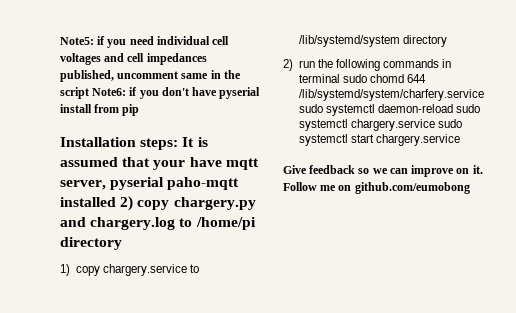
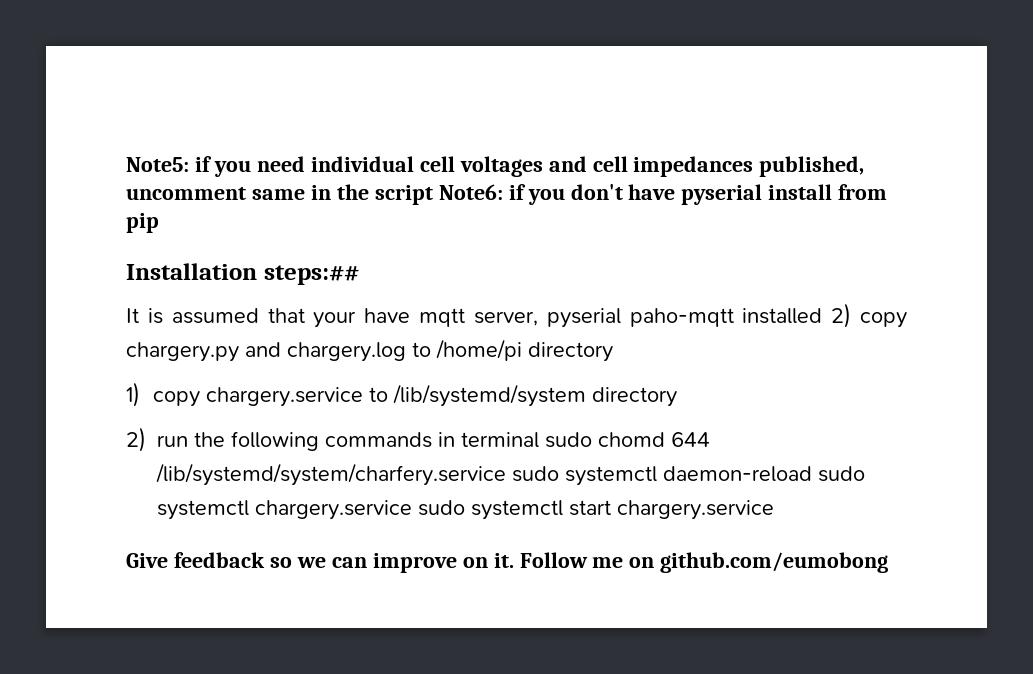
- Installation steps: It is assumed that your have mqtt server, pyserial paho-mqtt installed 2) copy chargery.py and chargery.log to /home/pi directory
+ Installation steps:##
+ It is assumed that your have mqtt server, pyserial paho-mqtt installed 2) copy chargery.py and chargery.log to /home/pi directory

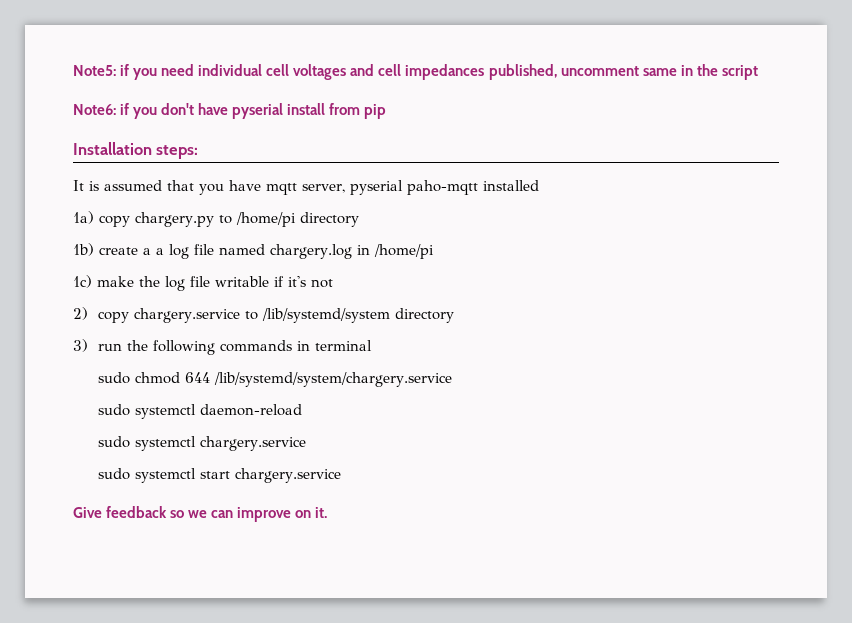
- Note5: if you need individual cell voltages and cell impedances published, uncomment same in the script Note6: if you don't have pyserial install from pip
+ Note5: if you need individual cell voltages and cell impedances published, uncomment same in the script
+ Note6: if you don't have pyserial install from pip
- Installation steps:##
+ Installation steps:
- It is assumed that your have mqtt server, pyserial paho-mqtt installed 2) copy chargery.py and chargery.log to /home/pi directory
+ It is assumed that you have mqtt server, pyserial paho-mqtt installed
+ 1a) copy chargery.py to /home/pi directory
- 1) copy chargery.service to /lib/systemd/system directory
+ 1b) create a a log file named chargery.log in /home/pi
+ 1c) make the log file writable if it's not
+ 2) copy chargery.service to /lib/systemd/system directory
- 2) run the following commands in terminal sudo chomd 644 /lib/systemd/system/charfery.service sudo systemctl daemon-reload sudo systemctl chargery.service sudo systemctl start chargery.service
+ 3) run the following commands in terminal
+ sudo chmod 644 /lib/systemd/system/chargery.service
+ sudo systemctl daemon-reload
+ sudo systemctl chargery.service
+ sudo systemctl start chargery.service
- Follow me on github.com/eumobong

